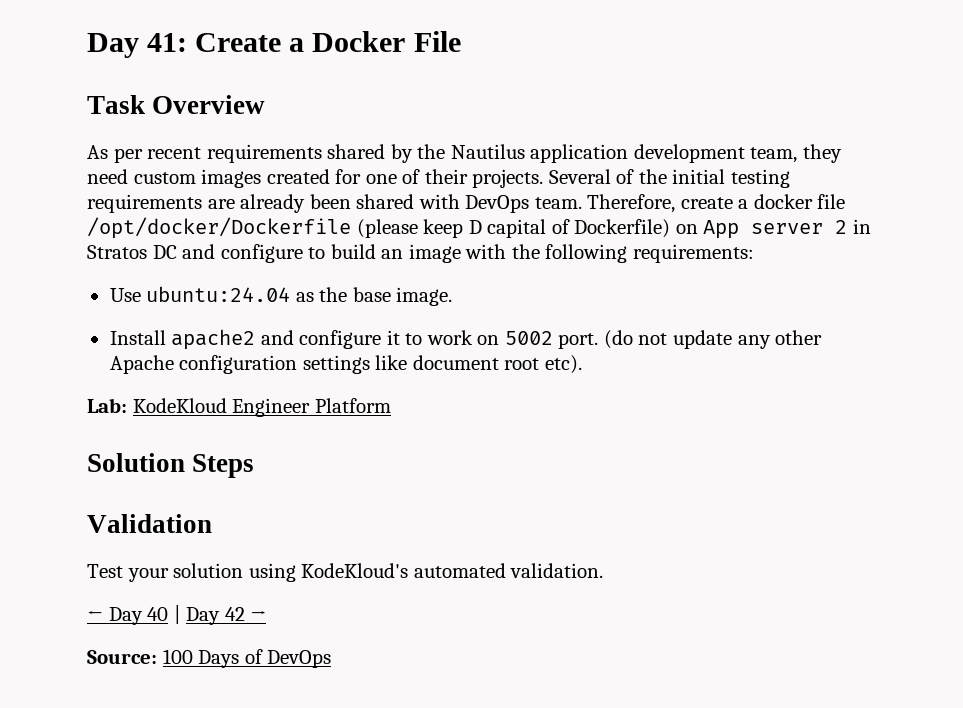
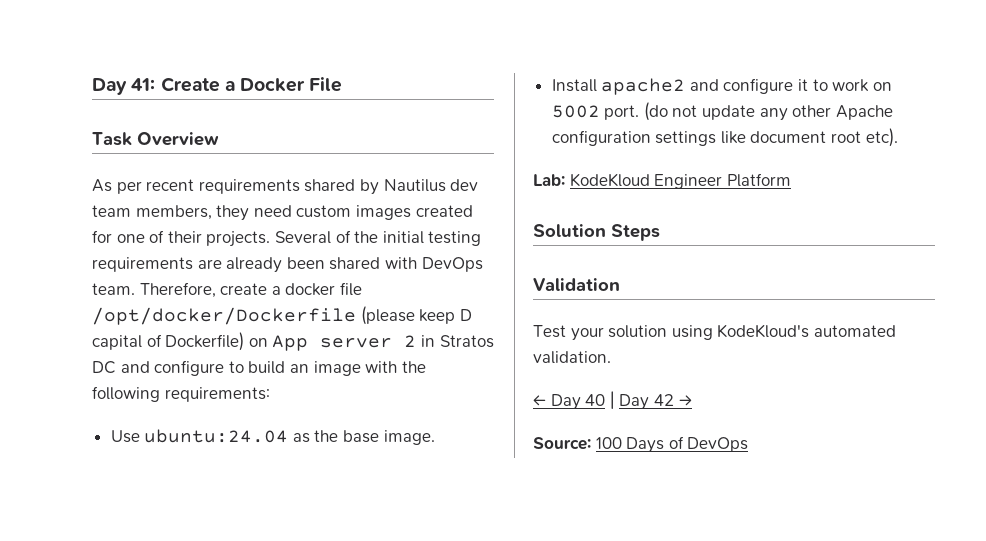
- As per recent requirements shared by the Nautilus application development team, they need custom images created for one of their projects.
+ As per recent requirements shared by Nautilus dev team members, they need custom images created for one of their projects.

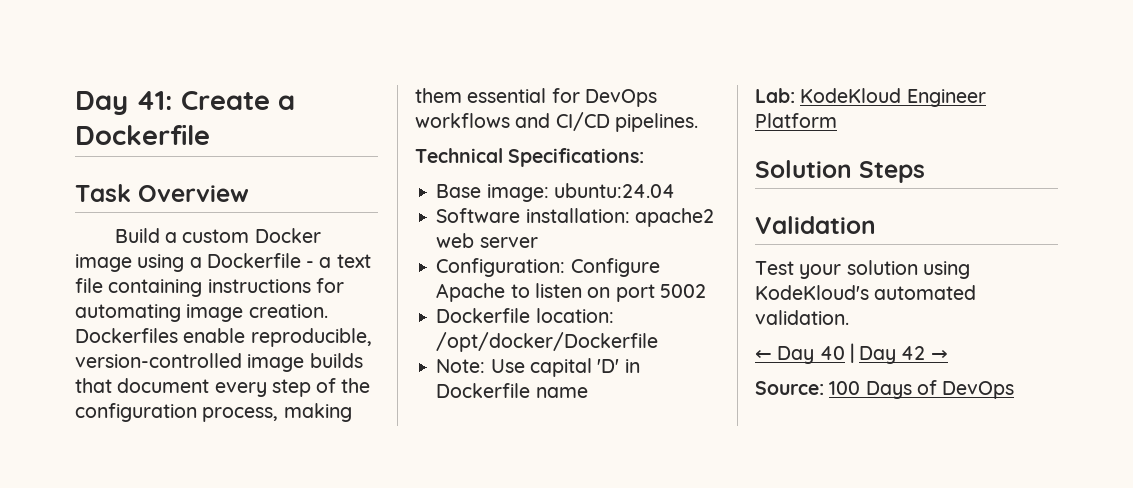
- Day 41: Create a Docker File
+ Day 41: Create a Dockerfile
- As per recent requirements shared by Nautilus dev team members, they need custom images created for one of their projects. Several of the initial testing requirements are already been shared with DevOps team. Therefore, create a docker file /opt/docker/Dockerfile (please keep D capital of Dockerfile) on App server 2 in Stratos DC and configure to build an image with the following requirements:
- Use ubuntu:24.04 as the base image.
- Install apache2 and configure it to work on 5002 port. (do not update any other Apache configuration settings like document root etc).
+ Build a custom Docker image using a Dockerfile - a text file containing instructions for automating image creation. Dockerfiles enable reproducible, version-controlled image builds that document every step of the configuration process, making them essential for DevOps workflows and CI/CD pipelines.
+ Technical Specifications:
+ Base image: ubuntu:24.04
+ Software installation: apache2 web server
+ Configuration: Configure Apache to listen on port 5002
+ Dockerfile location: /opt/docker/Dockerfile
+ Note: Use capital 'D' in Dockerfile name

